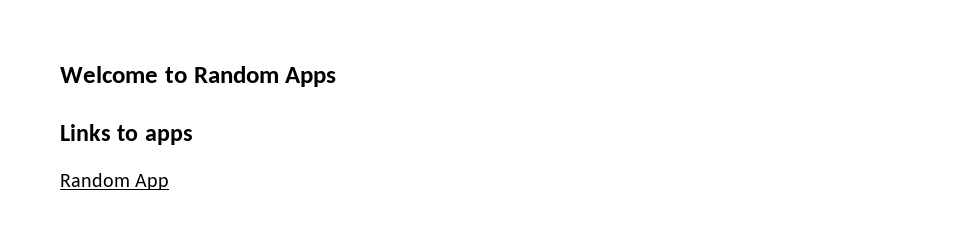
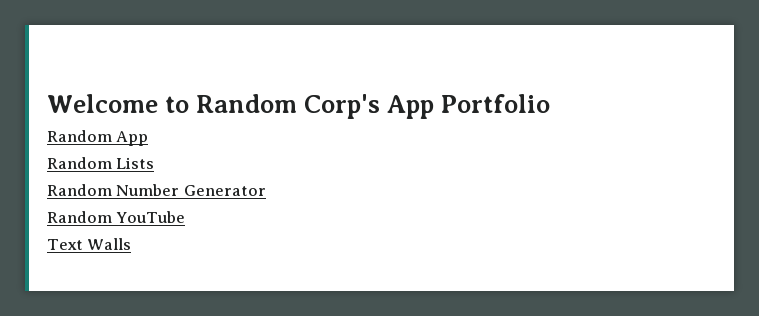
- Welcome to Random Apps
- Links to apps
+ Welcome to Random Corp's App Portfolio
  Random App
+ Random Lists
+ Random Number Generator
+ Random YouTube
+ Text Walls

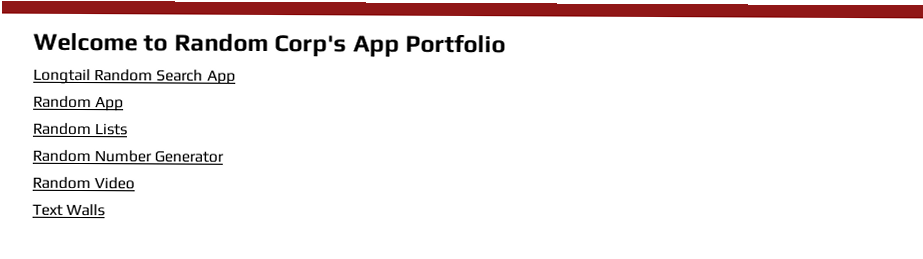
+ Longtail Random Search App
- Random YouTube
+ Random Video

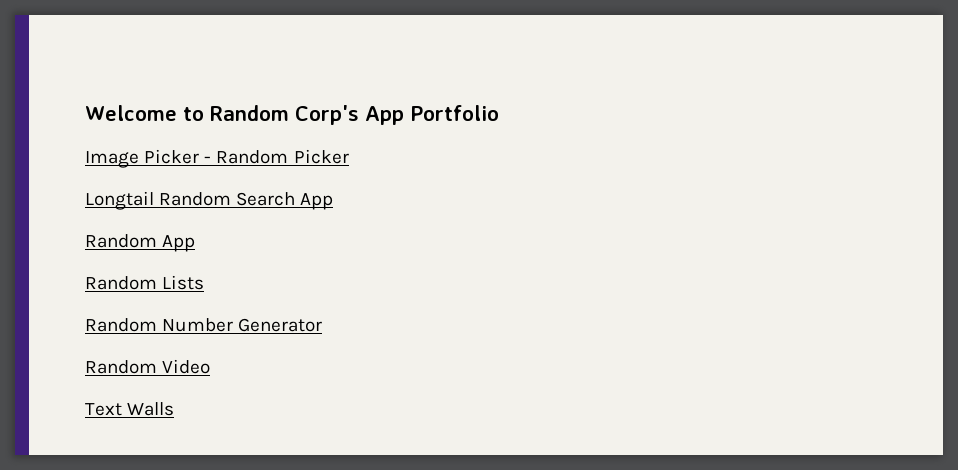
+ Image Picker - Random Picker

